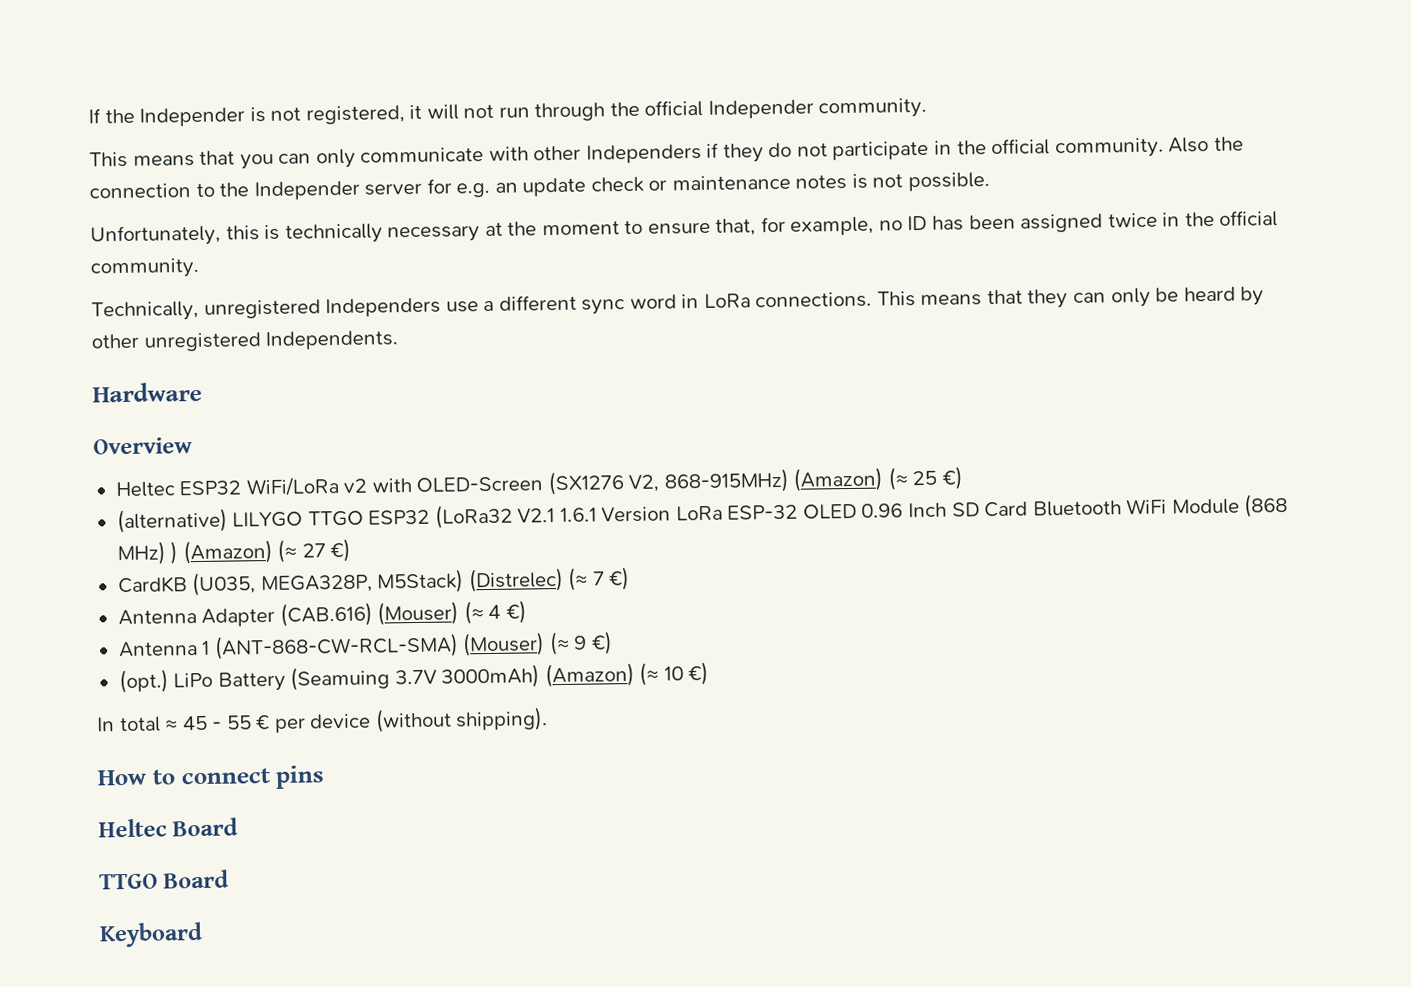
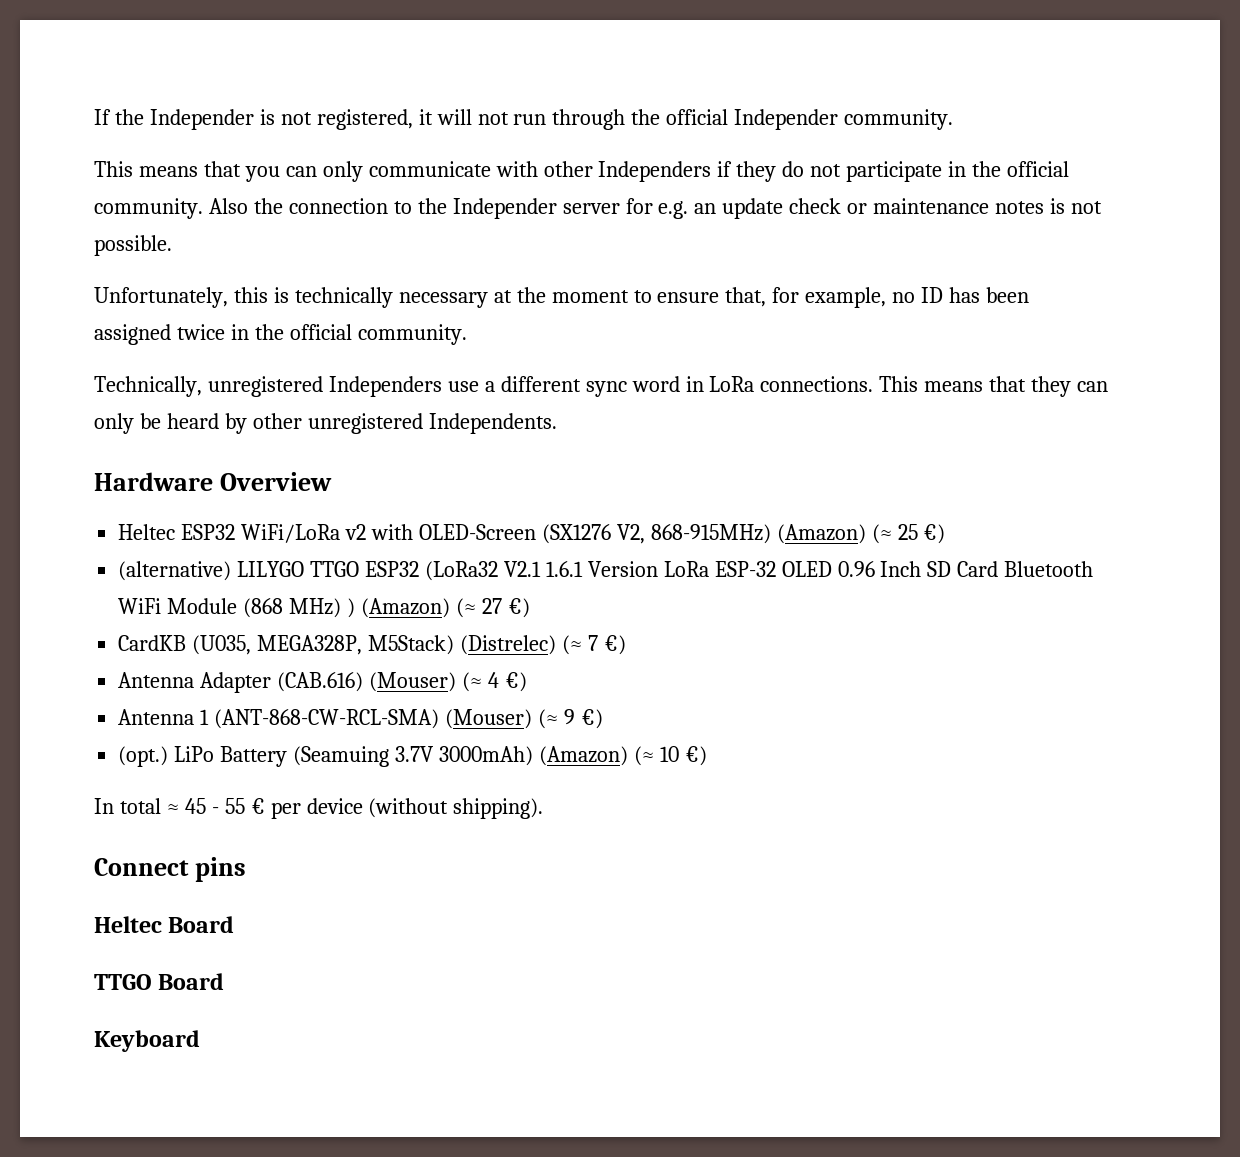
- Hardware
- Overview
+ Hardware Overview
- How to connect pins
+ Connect pins

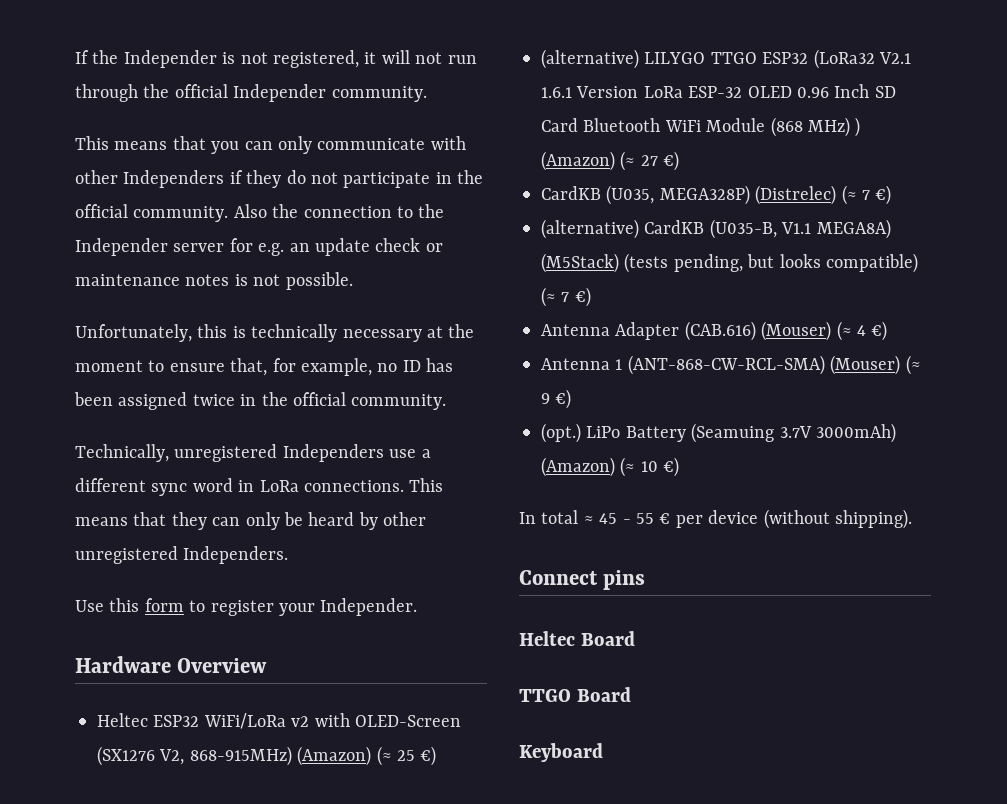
- This means that they can only be heard by other unregistered Independents.
+ This means that they can only be heard by other unregistered Independers.
+ Use this form to register your Independer.
- CardKB (U035, MEGA328P, M5Stack) (Distrelec) (≈ 7 €)
+ CardKB (U035, MEGA328P) (Distrelec) (≈ 7 €)
+ (alternative) CardKB (U035-B, V1.1 MEGA8A) (M5Stack) (tests pending, but looks compatible) (≈ 7 €)

